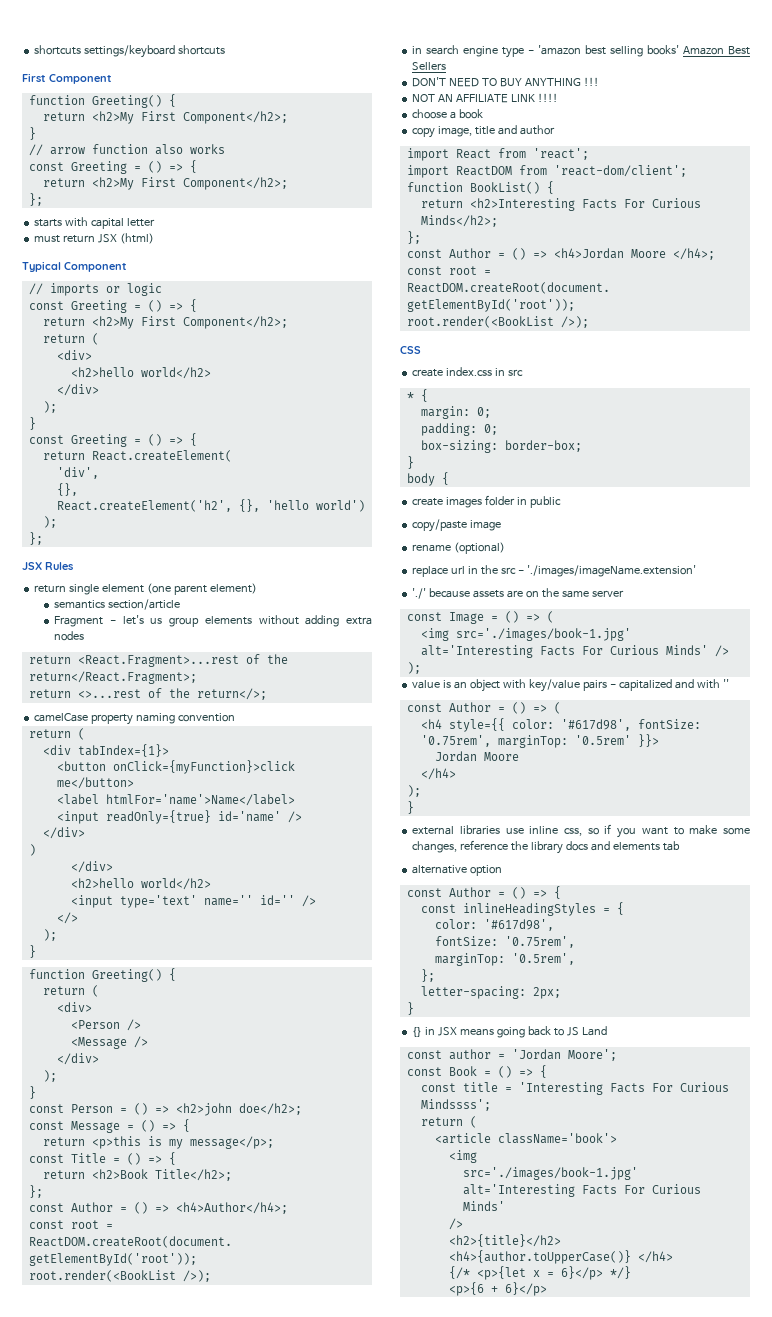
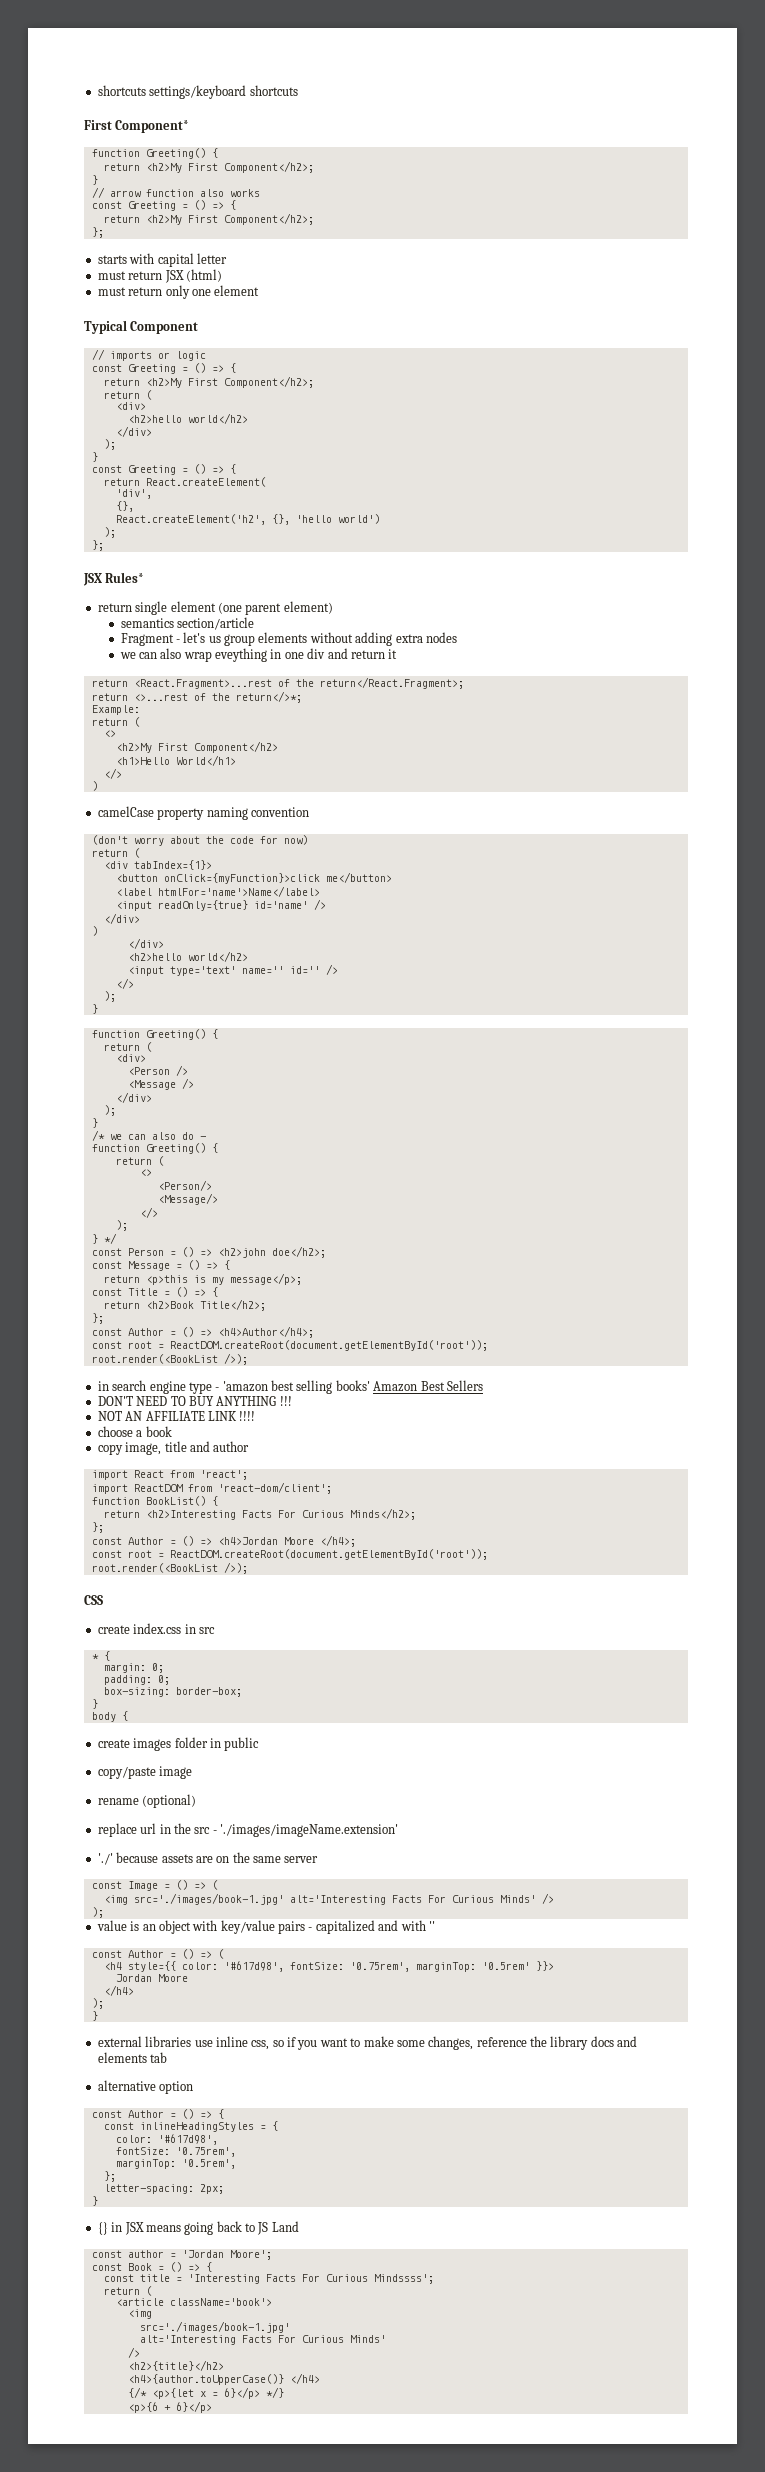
- First Component
+ First Component*
+ must return only one element
- JSX Rules
+ JSX Rules*
+ we can also wrap eveything in one div and return it
- return <>...rest of the return</>;
+ return <>...rest of the return</>*;
+ Example:
+ return (
+ <>
+ <h2>My First Component</h2>
+ <h1>Hello World</h1>
+ </>
+ )
  camelCase property naming convention
+ (don't worry about the code for now)
+ /* we can also do -
+ function Greeting() {
+ return (
+ <>
+ <Person/>
+ <Message/>
+ </>
+ );
+ } */

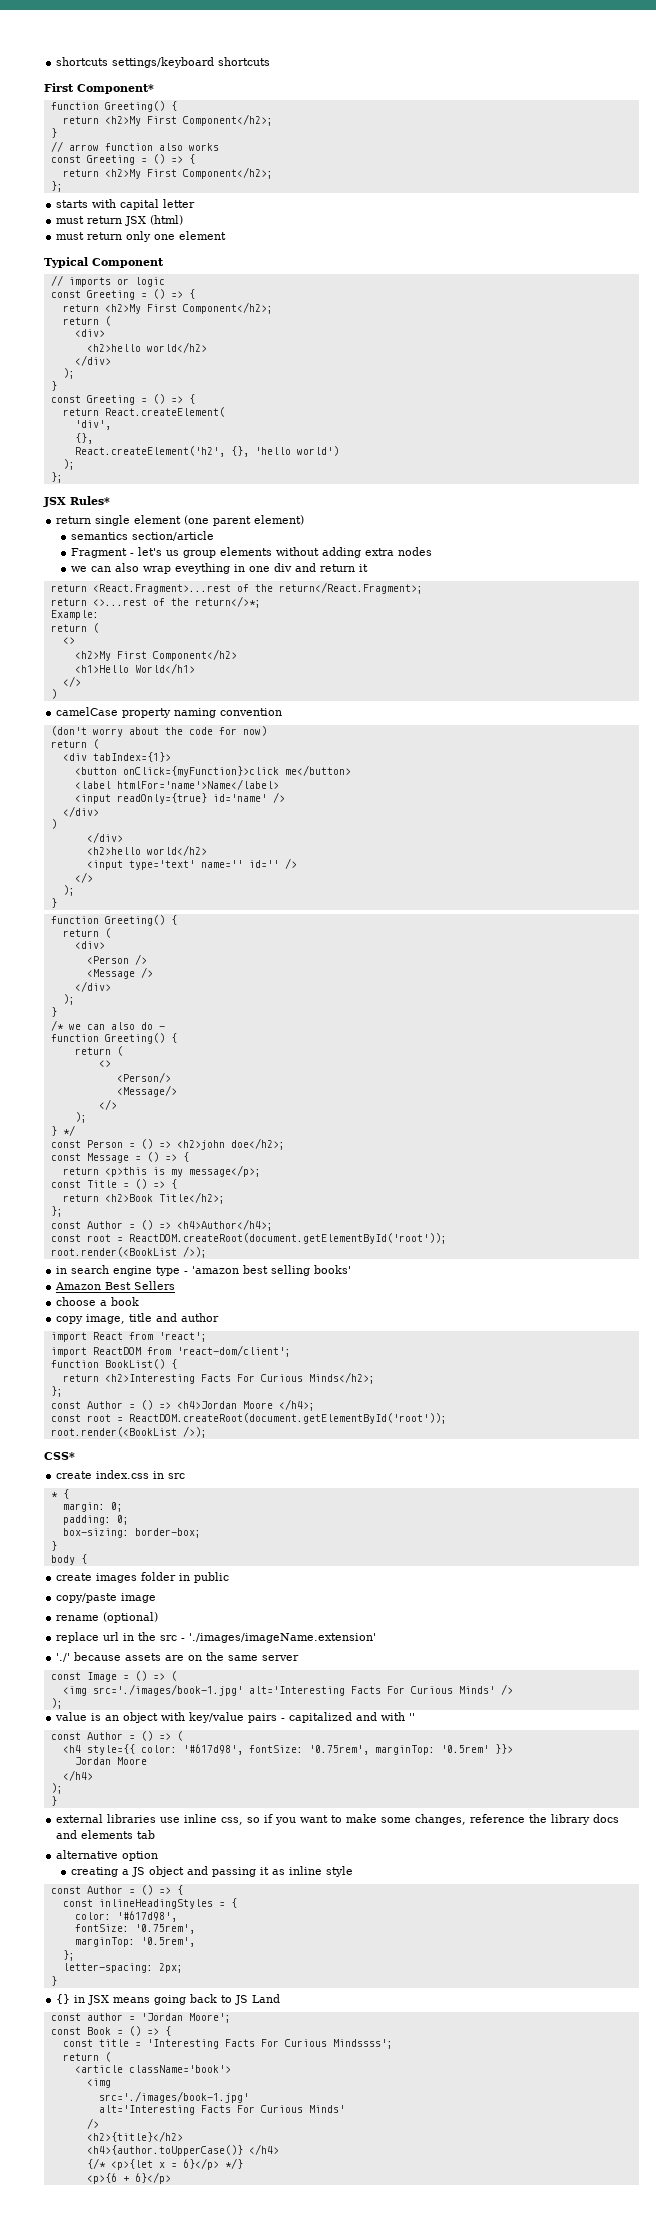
- in search engine type - 'amazon best selling books' Amazon Best Sellers
+ in search engine type - 'amazon best selling books'
+ Amazon Best Sellers
- DON'T NEED TO BUY ANYTHING !!!
- NOT AN AFFILIATE LINK !!!!
- CSS
+ CSS*
+ creating a JS object and passing it as inline style

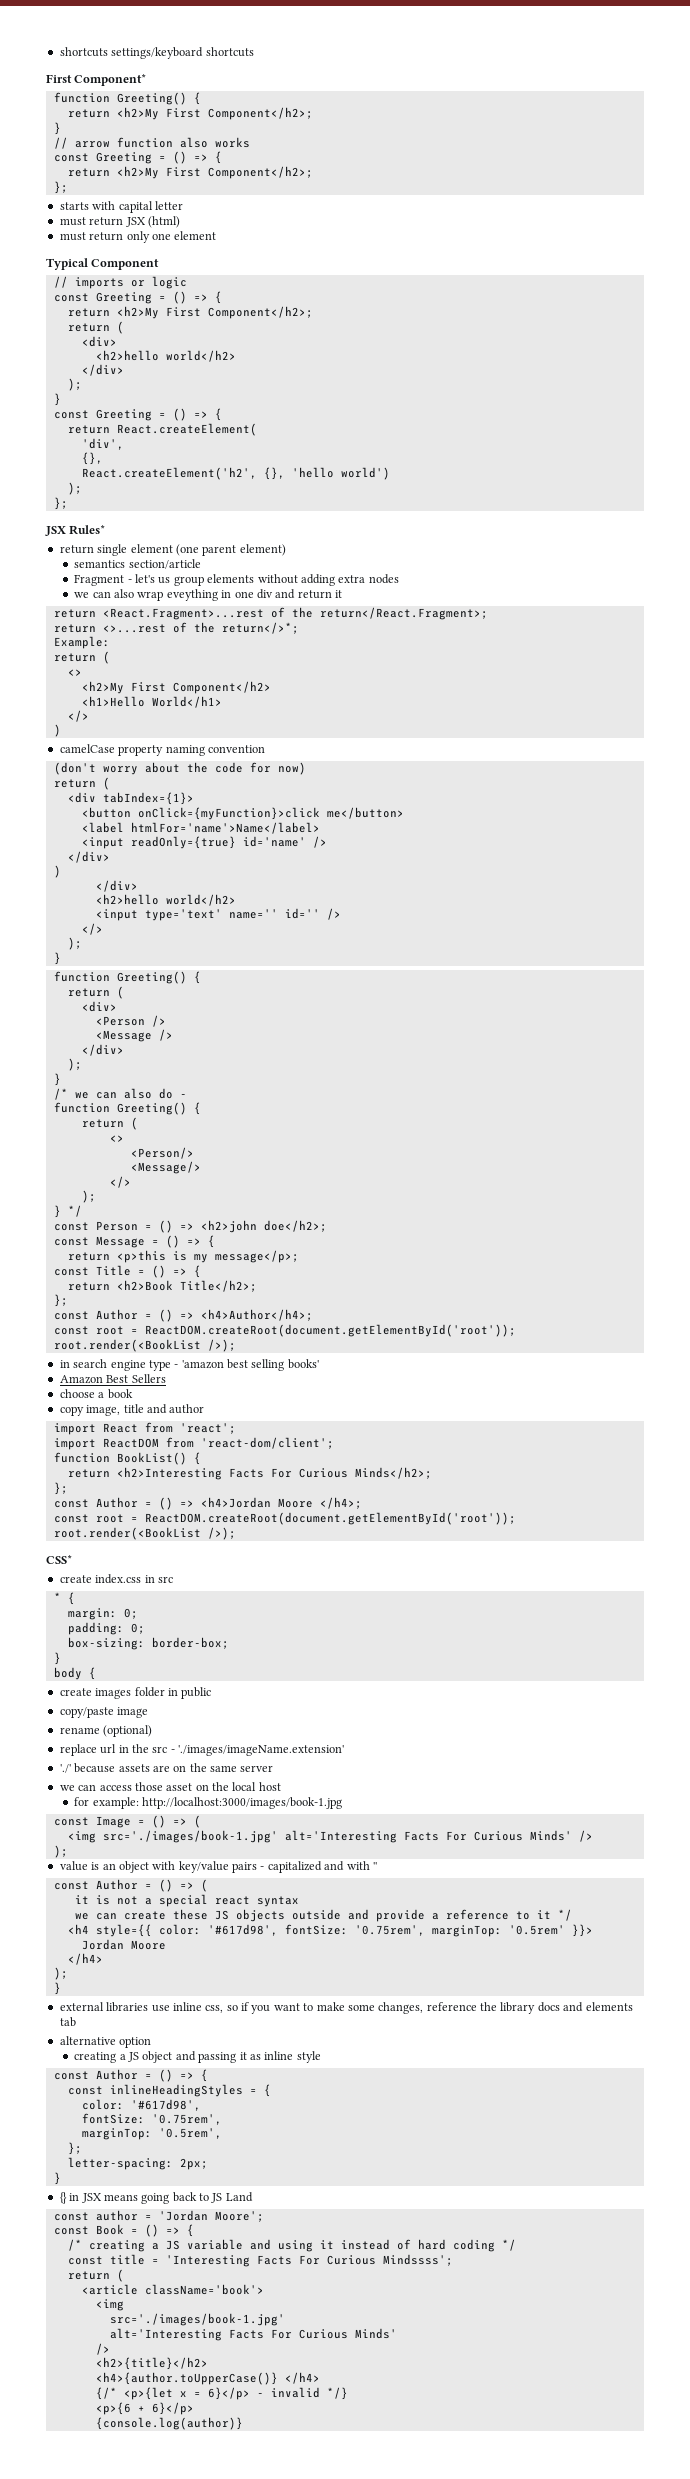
+ we can access those asset on the local host
+ for example: http://localhost:3000/images/book-1.jpg
+ it is not a special react syntax
+ we can create these JS objects outside and provide a reference to it */
+ /* creating a JS variable and using it instead of hard coding */
- {/* <p>{let x = 6}</p> */}
+ {/* <p>{let x = 6}</p> - invalid */}
+ {console.log(author)}

